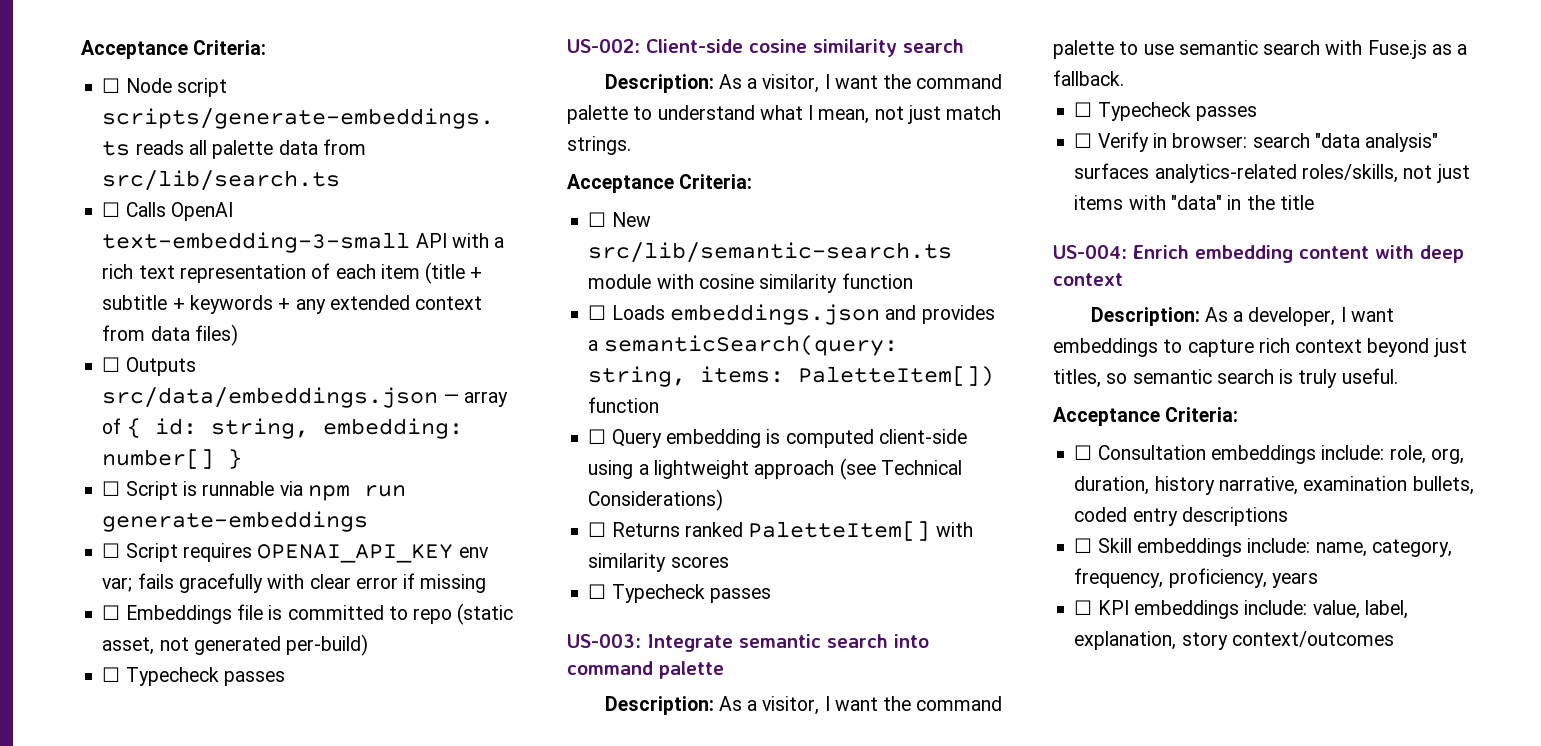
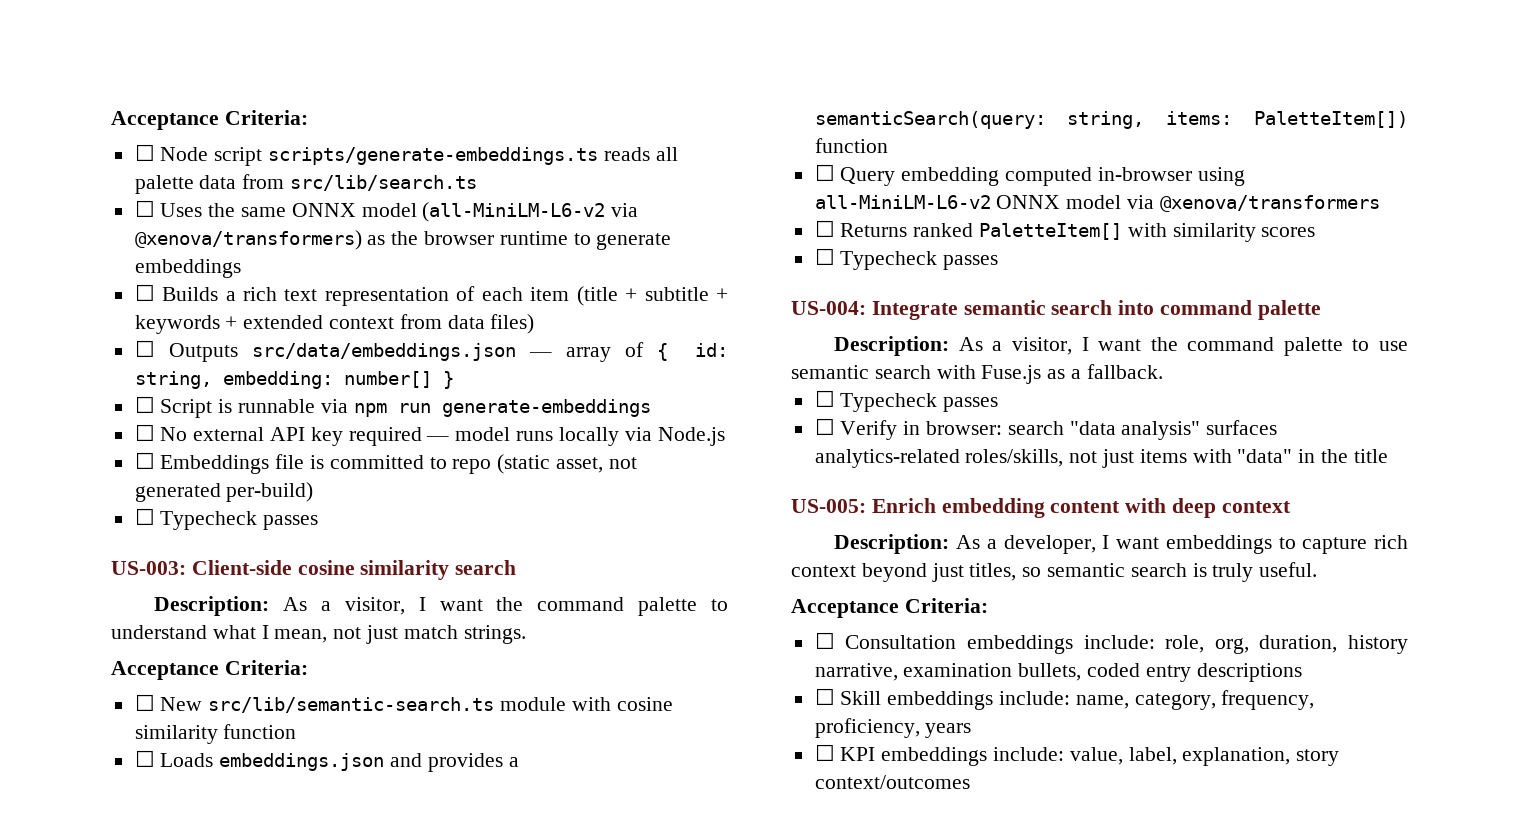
- ☐ Calls OpenAI text-embedding-3-small API with a rich text representation of each item (title + subtitle + keywords + any extended context from data files)
+ ☐ Uses the same ONNX model (all-MiniLM-L6-v2 via @xenova/transformers) as the browser runtime to generate embeddings
+ ☐ Builds a rich text representation of each item (title + subtitle + keywords + extended context from data files)
- ☐ Script requires OPENAI_API_KEY env var; fails gracefully with clear error if missing
+ ☐ No external API key required — model runs locally via Node.js
- US-002: Client-side cosine similarity search
+ US-003: Client-side cosine similarity search
- ☐ Query embedding is computed client-side using a lightweight approach (see Technical Considerations)
+ ☐ Query embedding computed in-browser using all-MiniLM-L6-v2 ONNX model via @xenova/transformers
- US-003: Integrate semantic search into command palette
+ US-004: Integrate semantic search into command palette
- US-004: Enrich embedding content with deep context
+ US-005: Enrich embedding content with deep context

